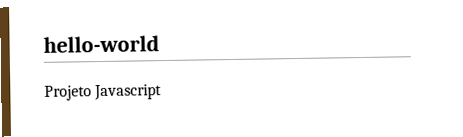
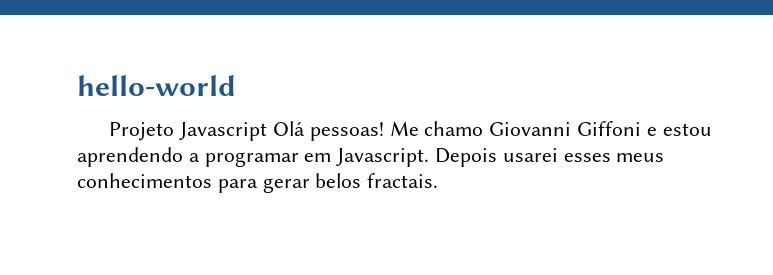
- Projeto Javascript
+ Projeto Javascript Olá pessoas! Me chamo Giovanni Giffoni e estou aprendendo a programar em Javascript. Depois usarei esses meus conhecimentos para gerar belos fractais.

